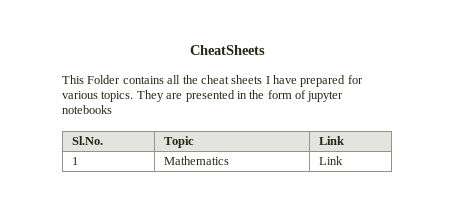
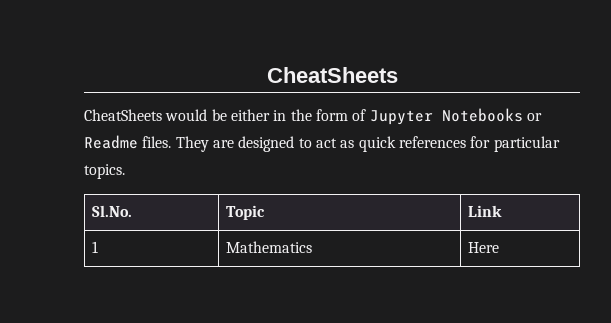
- This Folder contains all the cheat sheets I have prepared for various topics. They are presented in the form of jupyter notebooks
+ CheatSheets would be either in the form of Jupyter Notebooks or Readme files. They are designed to act as quick references for particular topics.
- 1 | Mathematics | Link
+ 1 | Mathematics | Here

